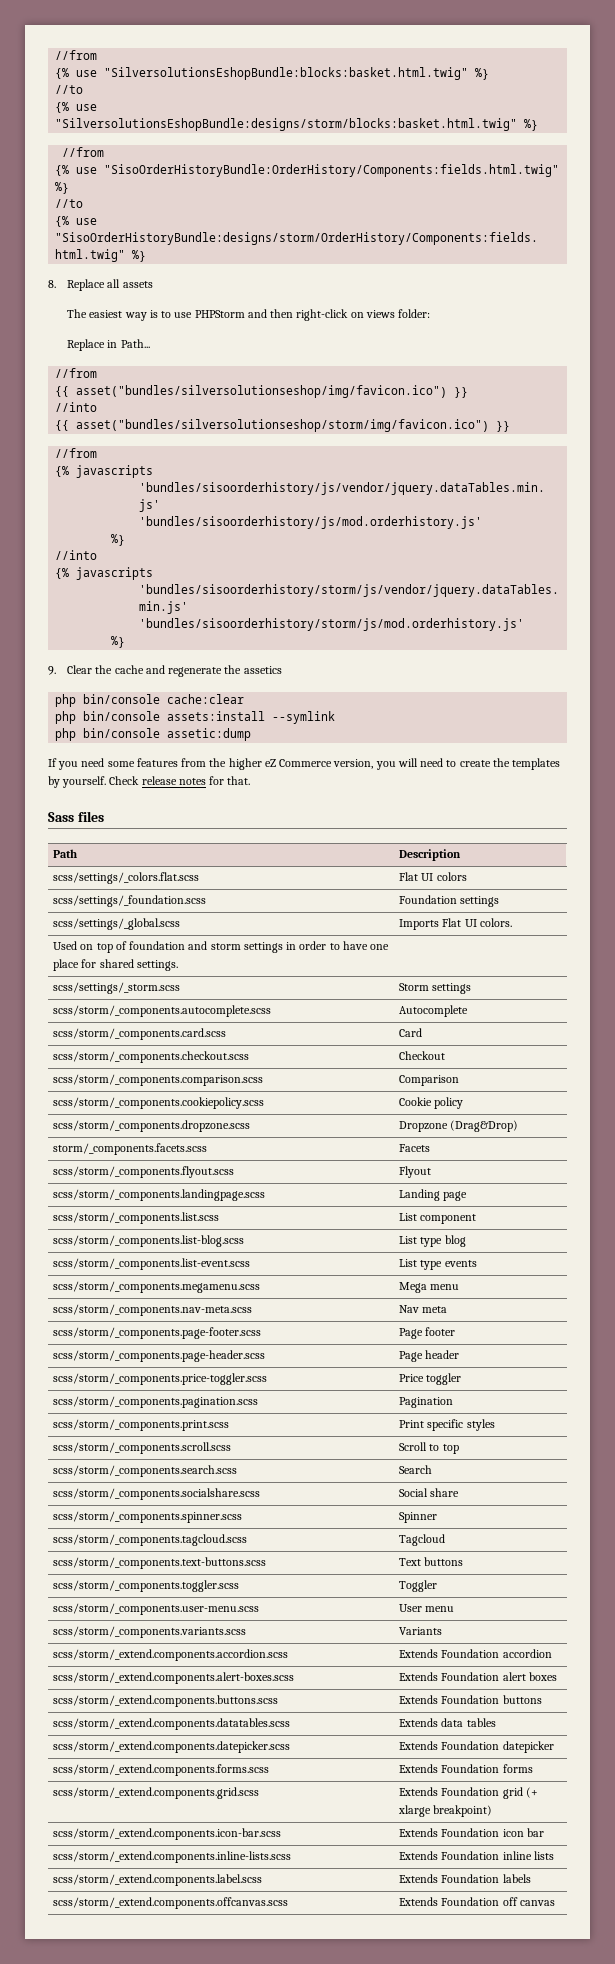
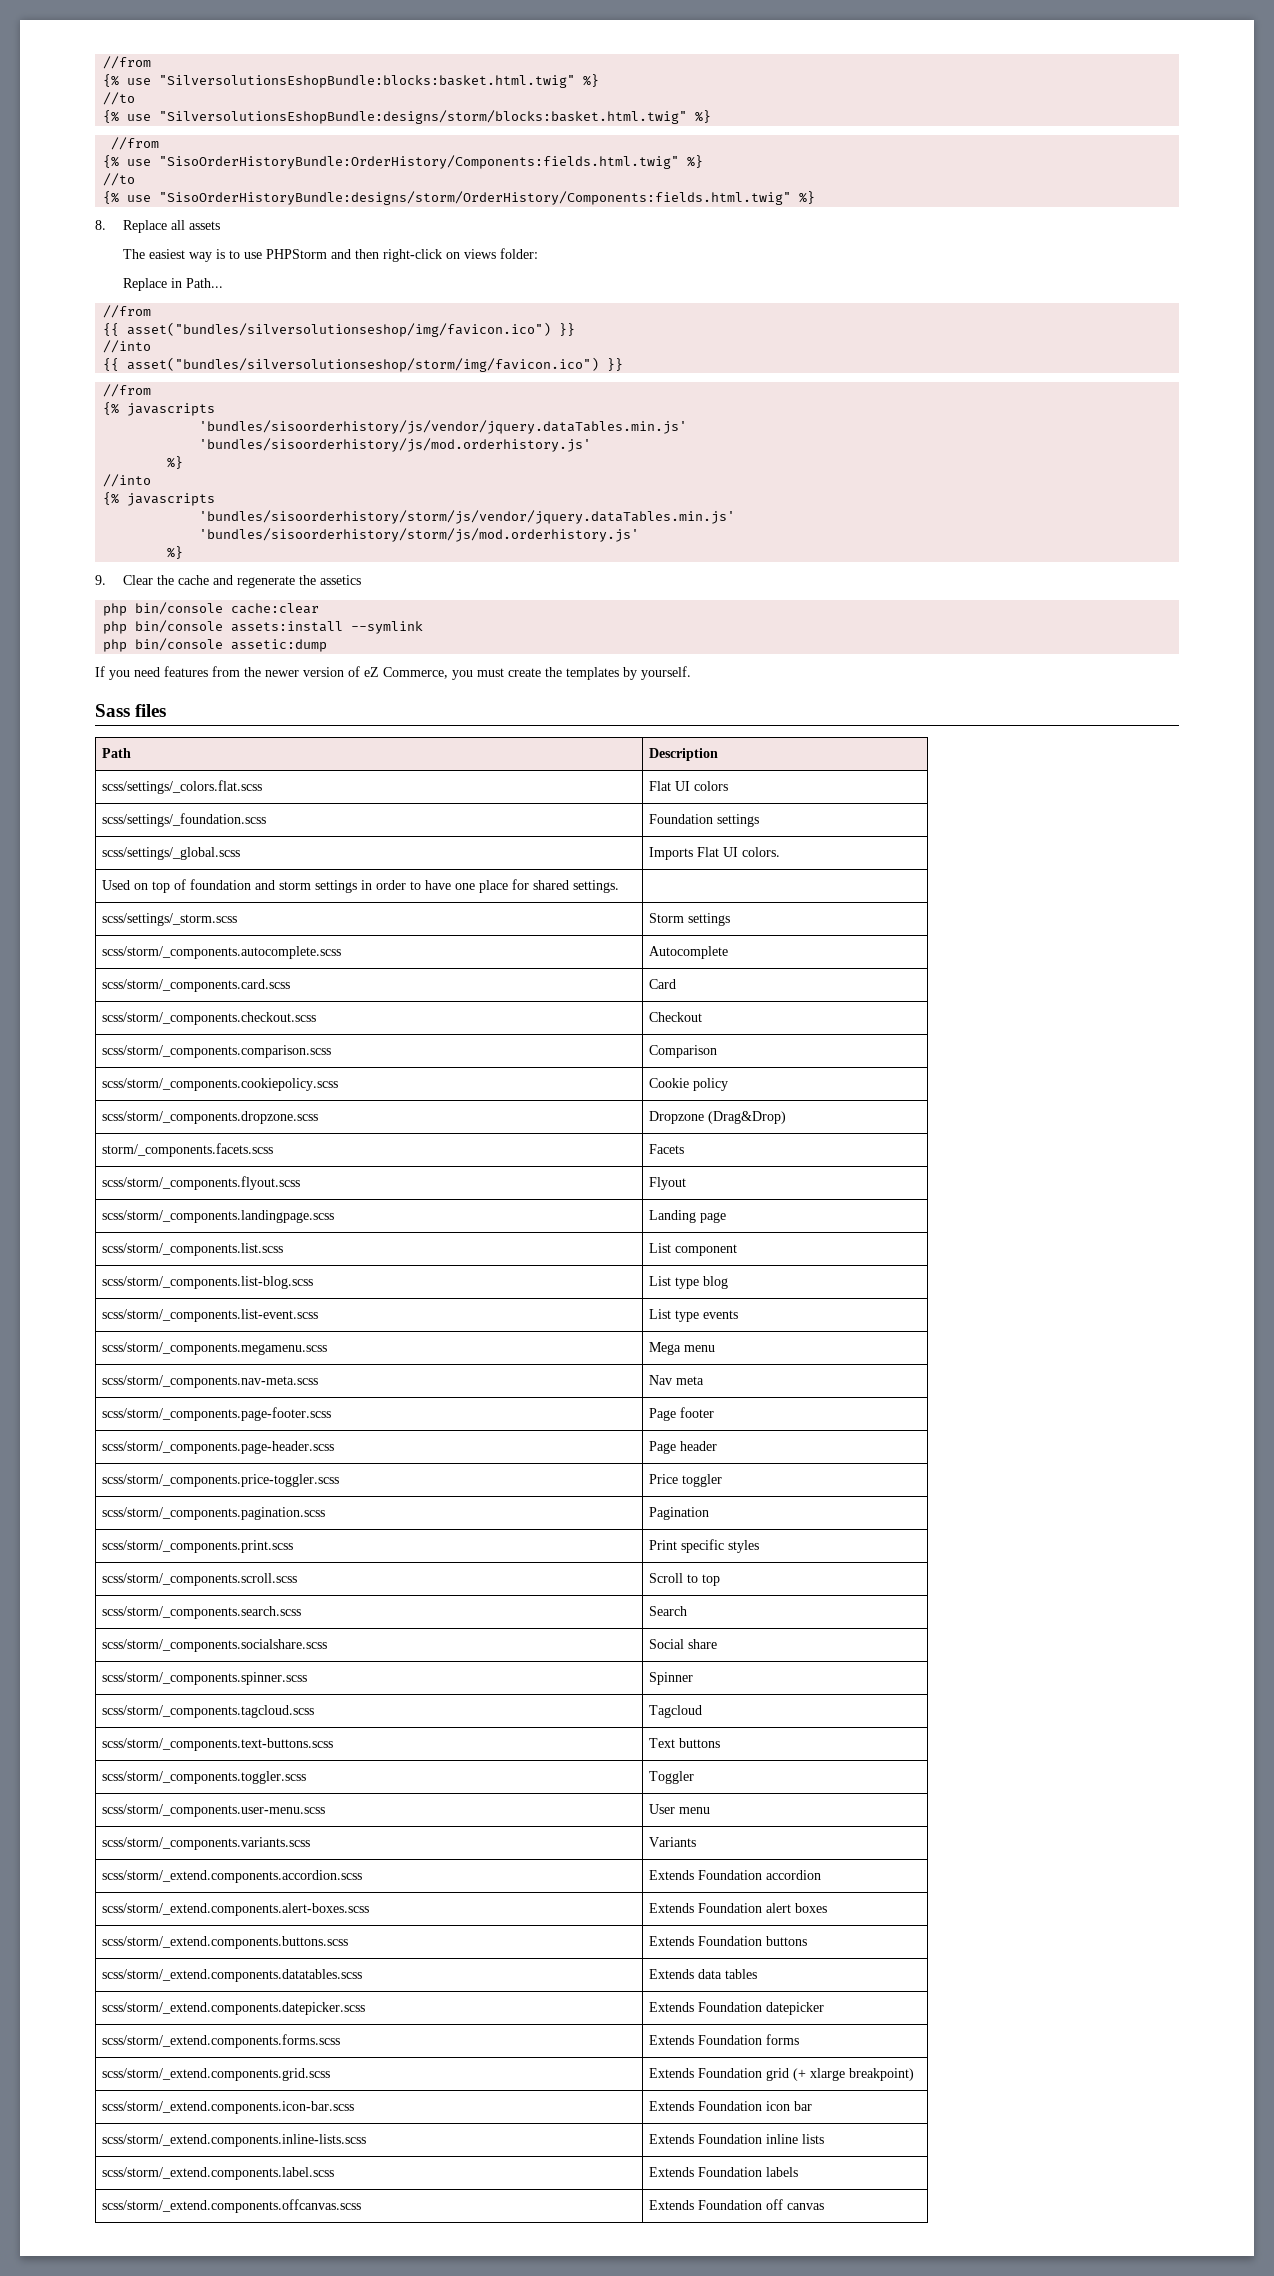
- If you need some features from the higher eZ Commerce version, you will need to create the templates by yourself. Check release notes for that.
+ If you need features from the newer version of eZ Commerce, you must create the templates by yourself.

